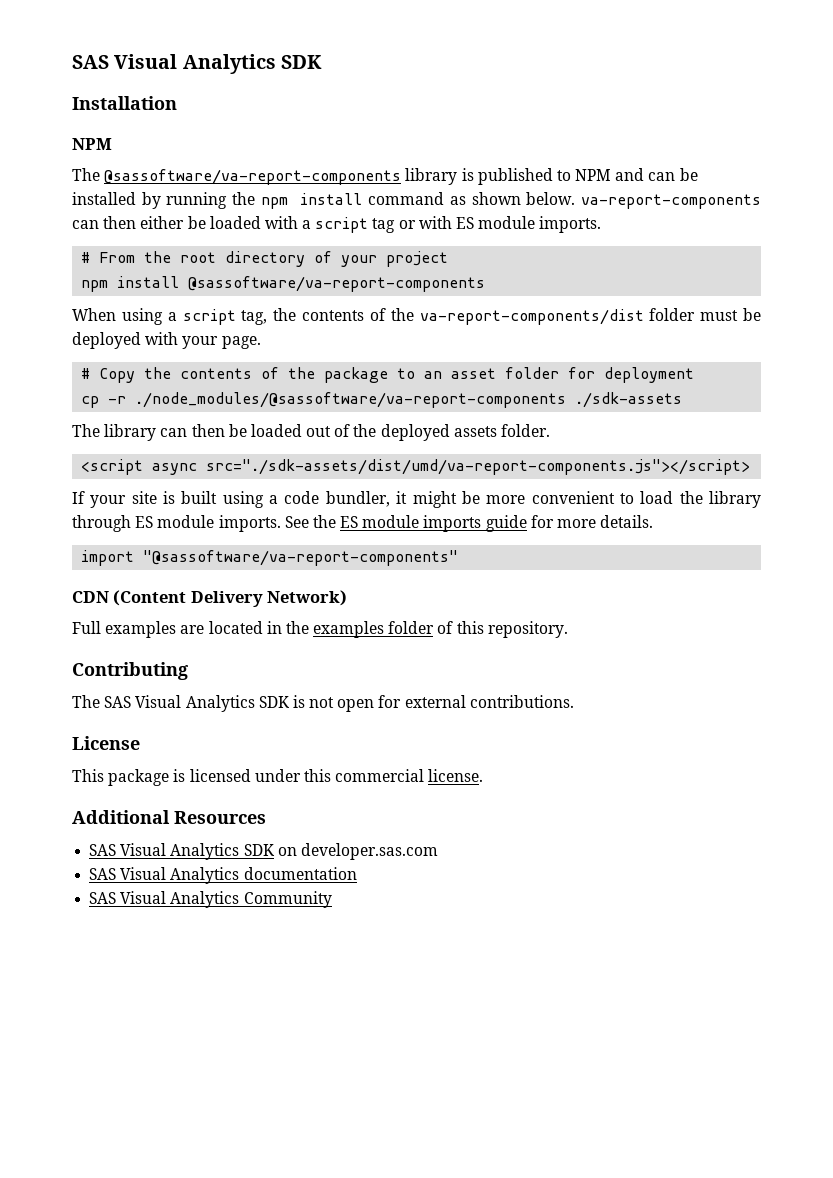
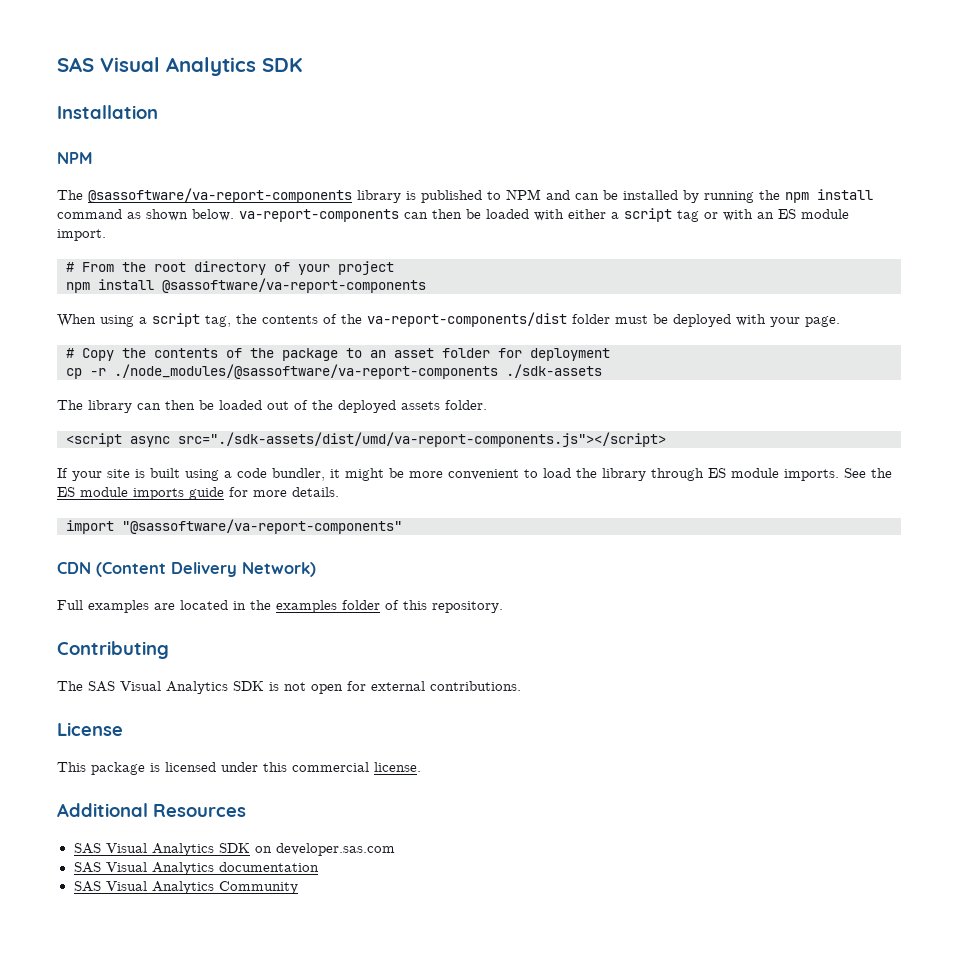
- The @sassoftware/va-report-components library is published to NPM and can be installed by running the npm install command as shown below. va-report-components can then either be loaded with a script tag or with ES module imports.
+ The @sassoftware/va-report-components library is published to NPM and can be installed by running the npm install command as shown below. va-report-components can then be loaded with either a script tag or with an ES module import.

